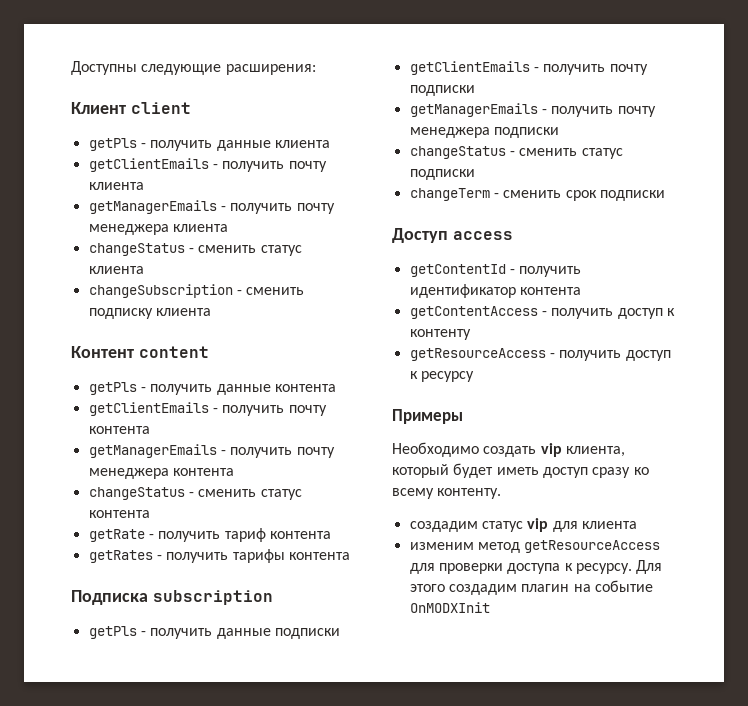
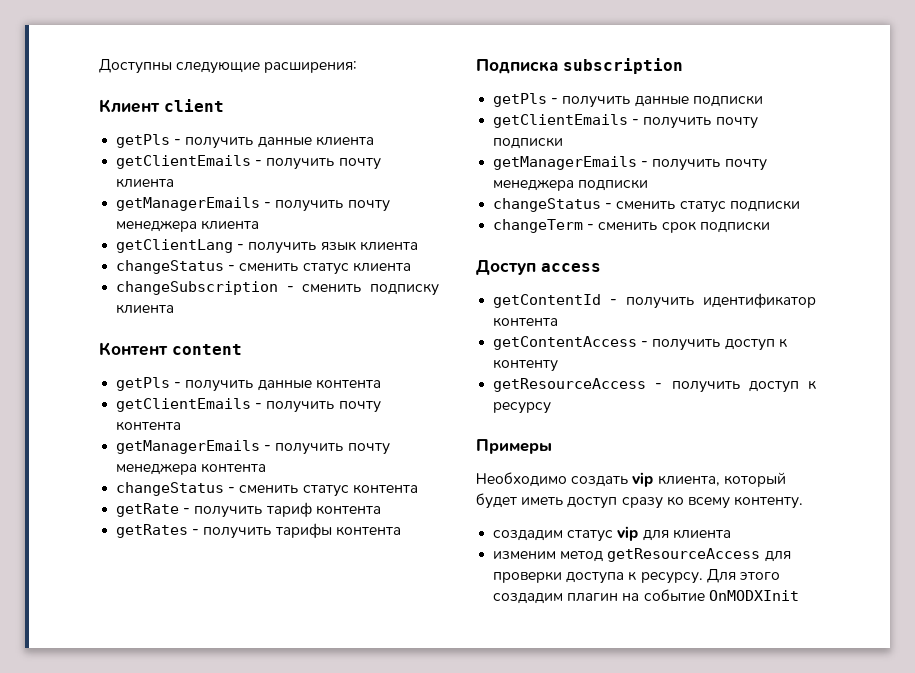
+ getClientLang - получить язык клиента

